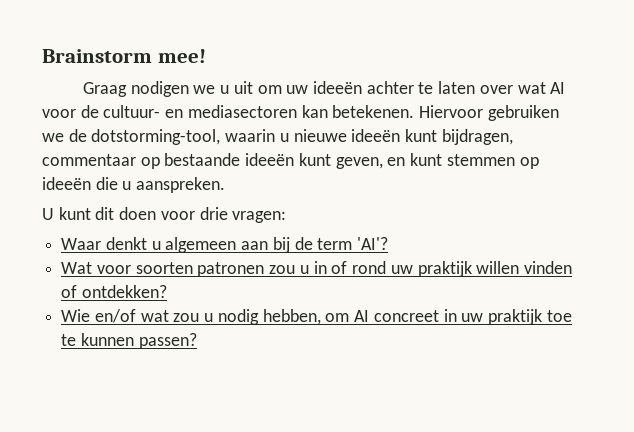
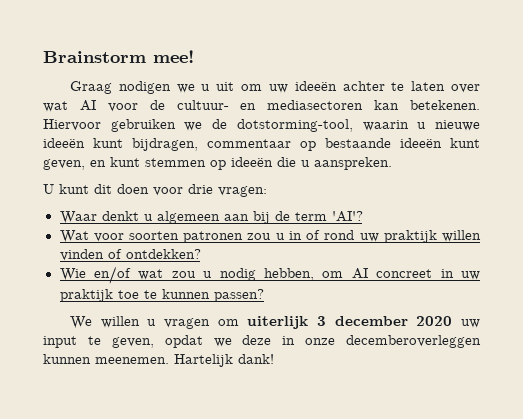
+ We willen u vragen om uiterlijk 3 december 2020 uw input te geven, opdat we deze in onze decemberoverleggen kunnen meenemen. Hartelijk dank!

